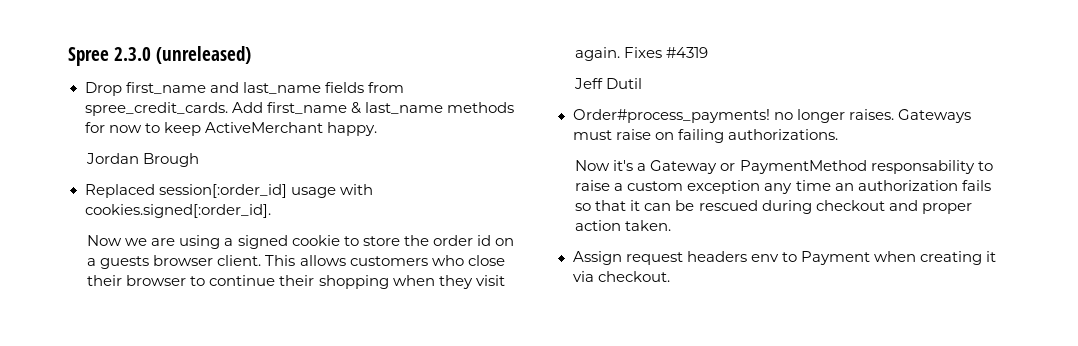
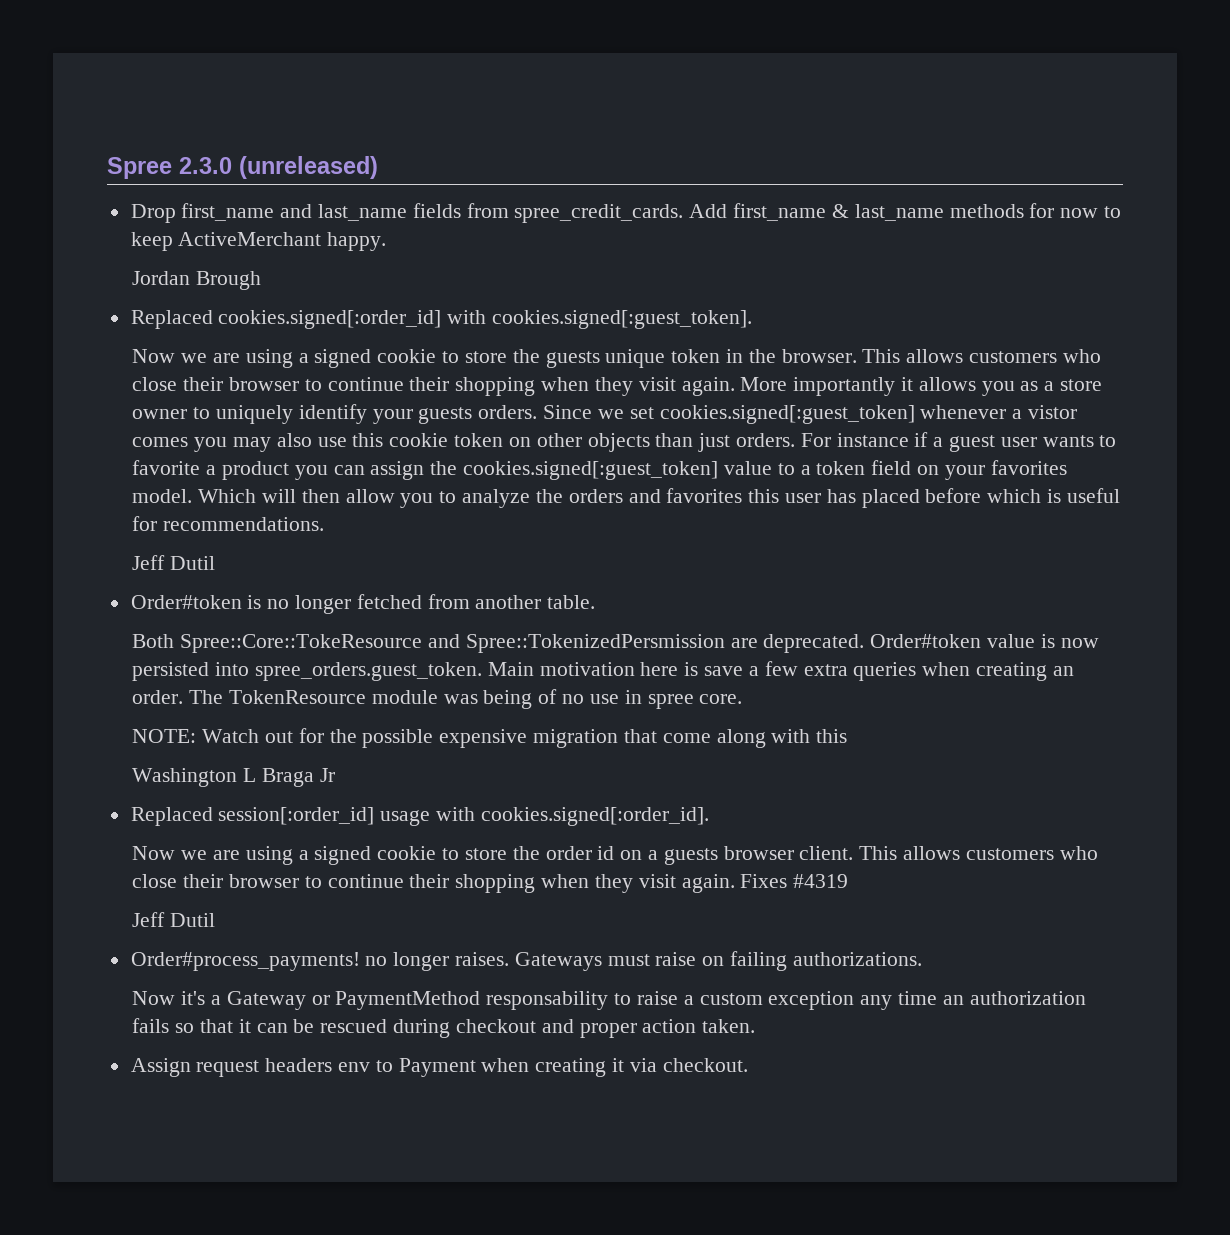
+ Replaced cookies.signed[:order_id] with cookies.signed[:guest_token].
+ Now we are using a signed cookie to store the guests unique token in the browser. This allows customers who close their browser to continue their shopping when they visit again. More importantly it allows you as a store owner to uniquely identify your guests orders. Since we set cookies.signed[:guest_token] whenever a vistor comes you may also use this cookie token on other objects than just orders. For instance if a guest user wants to favorite a product you can assign the cookies.signed[:guest_token] value to a token field on your favorites model. Which will then allow you to analyze the orders and favorites this user has placed before which is useful for recommendations.
+ Jeff Dutil
+ Order#token is no longer fetched from another table.
+ Both Spree::Core::TokeResource and Spree::TokenizedPersmission are deprecated. Order#token value is now persisted into spree_orders.guest_token. Main motivation here is save a few extra queries when creating an order. The TokenResource module was being of no use in spree core.
+ NOTE: Watch out for the possible expensive migration that come along with this
+ Washington L Braga Jr

